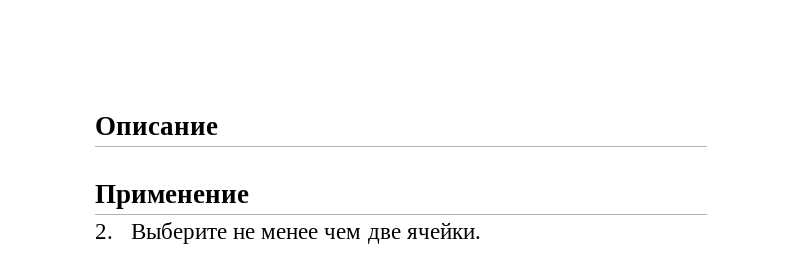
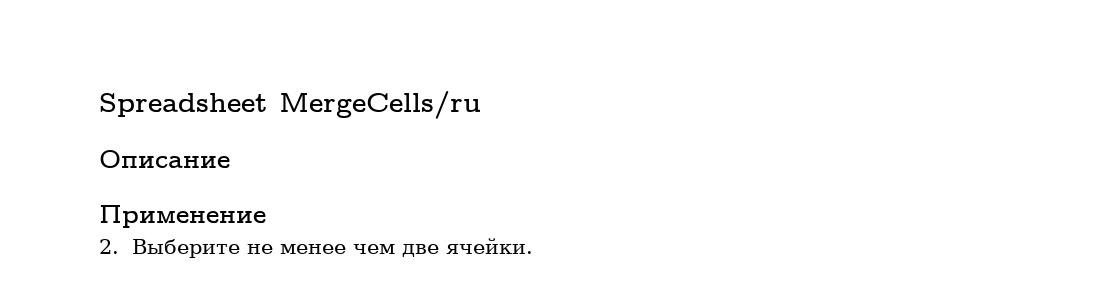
+ Spreadsheet MergeCells/ru

